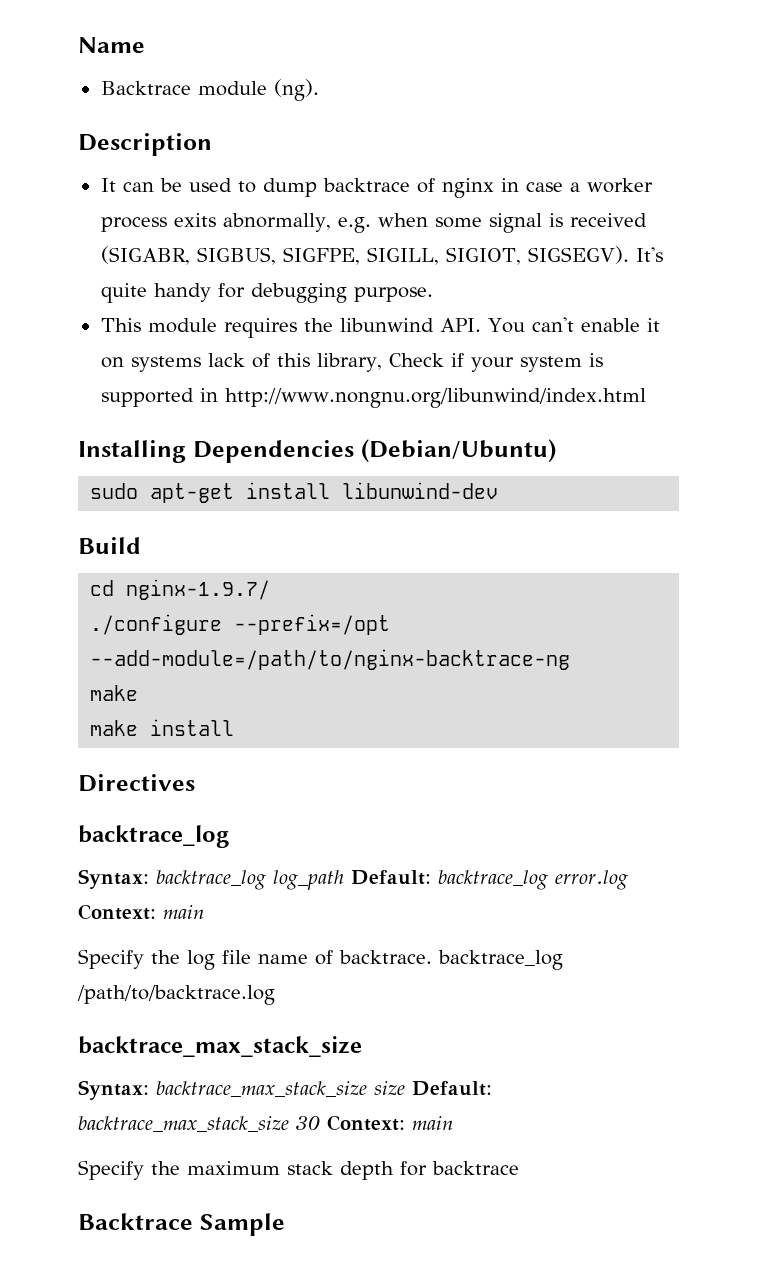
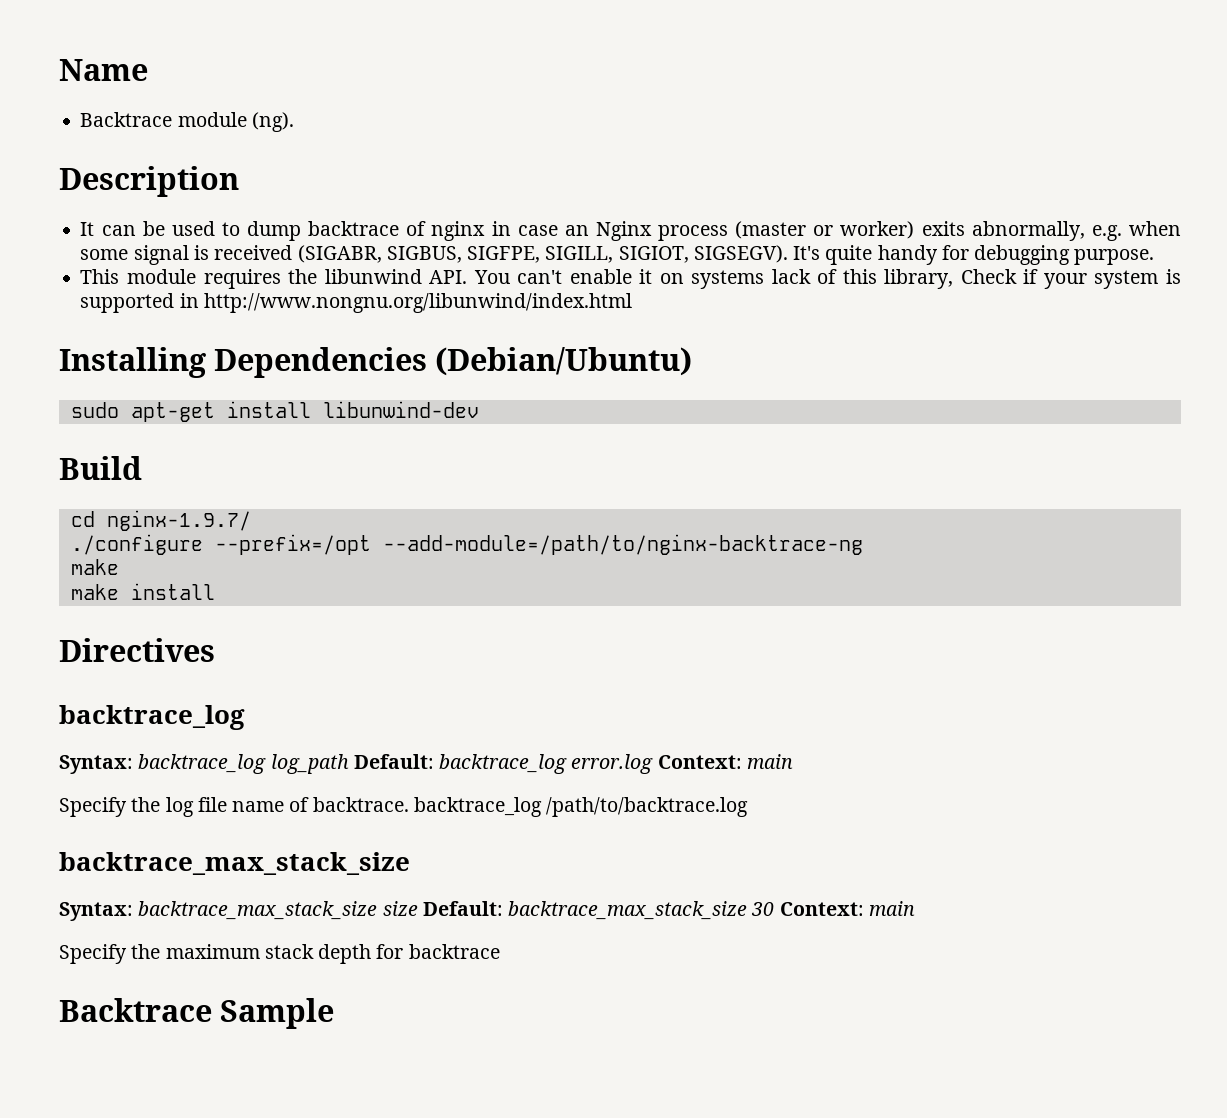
- It can be used to dump backtrace of nginx in case a worker process exits abnormally, e.g. when some signal is received (SIGABR, SIGBUS, SIGFPE, SIGILL, SIGIOT, SIGSEGV).
+ It can be used to dump backtrace of nginx in case an Nginx process (master or worker) exits abnormally, e.g. when some signal is received (SIGABR, SIGBUS, SIGFPE, SIGILL, SIGIOT, SIGSEGV).

